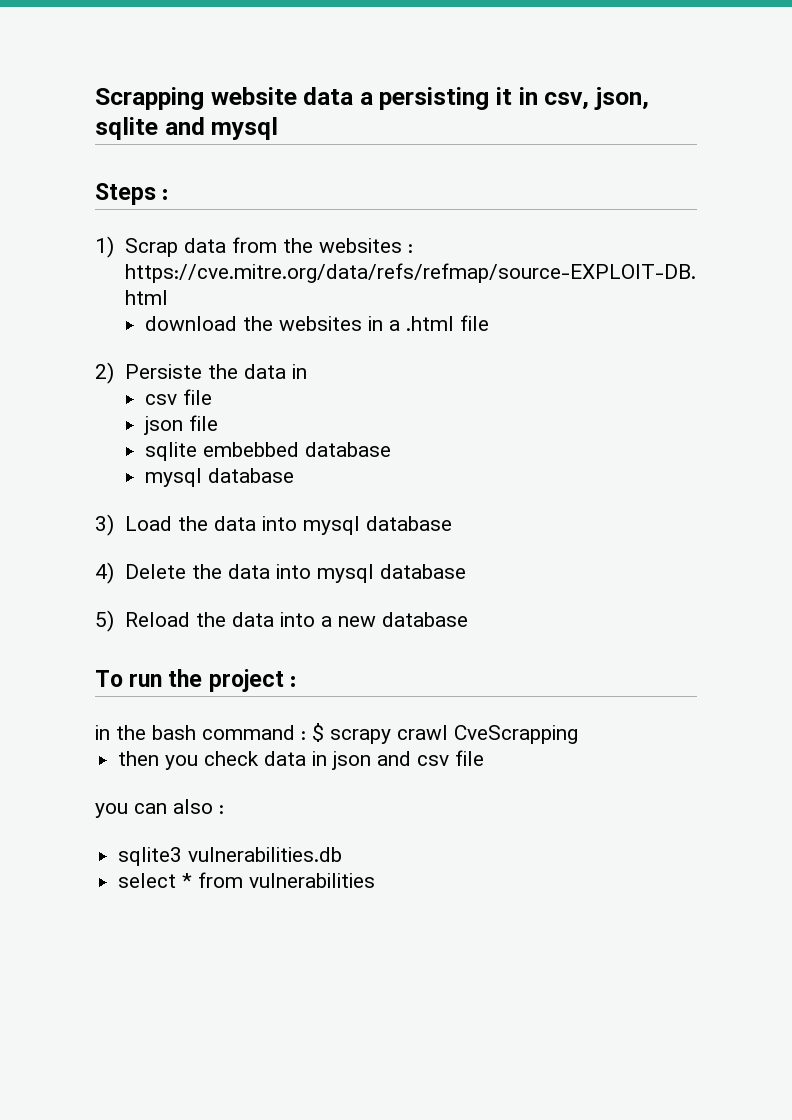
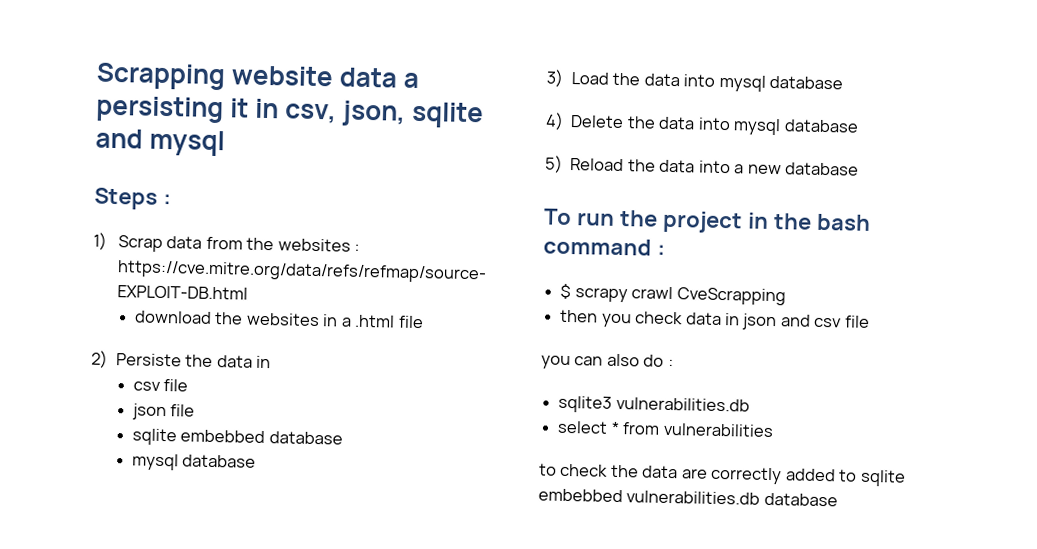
- To run the project :
- in the bash command : $ scrapy crawl CveScrapping
+ To run the project in the bash command :
+ $ scrapy crawl CveScrapping
- you can also :
+ you can also do :
+ to check the data are correctly added to sqlite embebbed vulnerabilities.db database

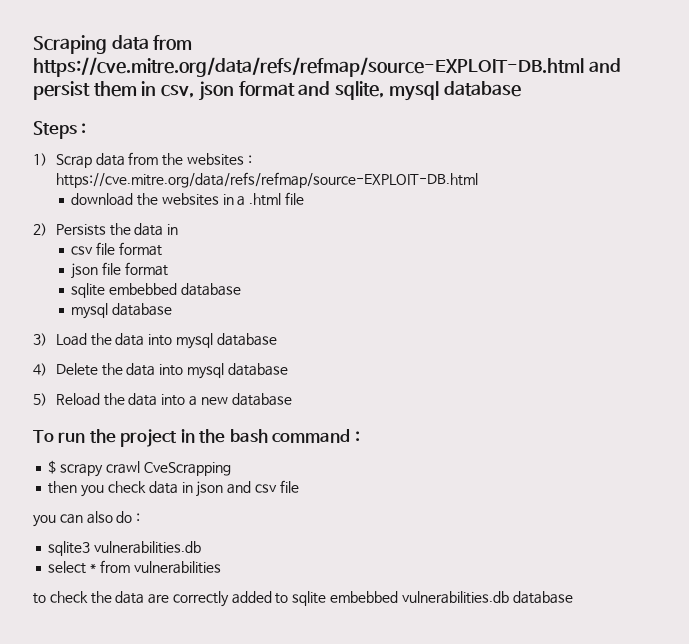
- Scrapping website data a persisting it in csv, json, sqlite and mysql
+ Scraping data from https://cve.mitre.org/data/refs/refmap/source-EXPLOIT-DB.html and persist them in csv, json format and sqlite, mysql database
- 2) Persiste the data in
- csv file
+ 2) Persists the data in
+ csv file format
- json file
+ json file format

